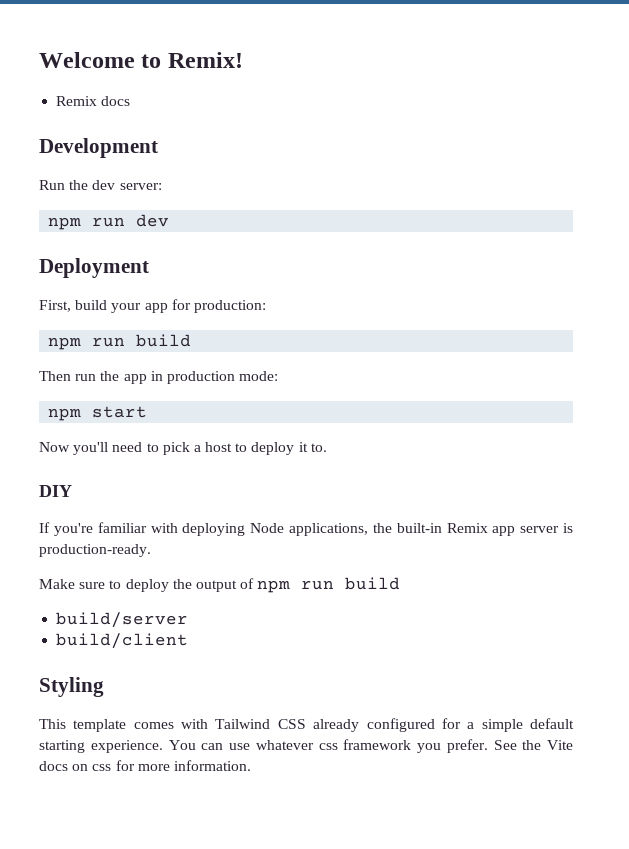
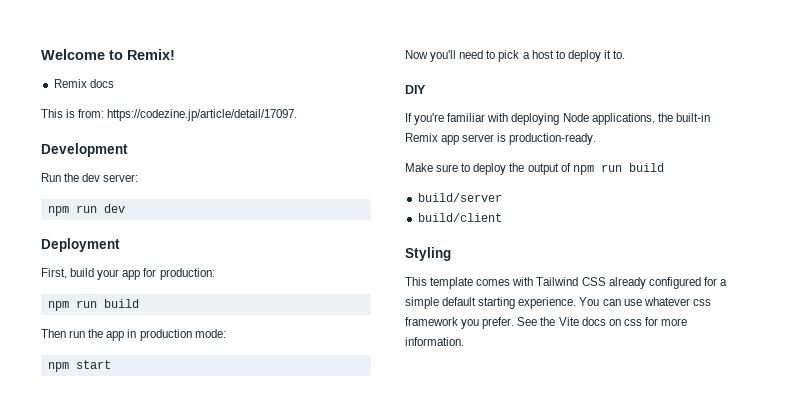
+ This is from: https://codezine.jp/article/detail/17097.

